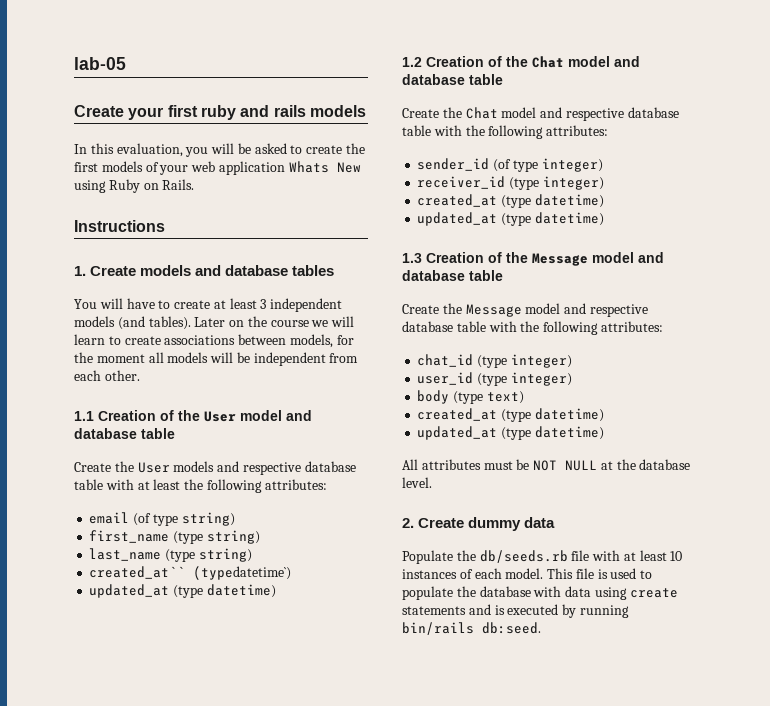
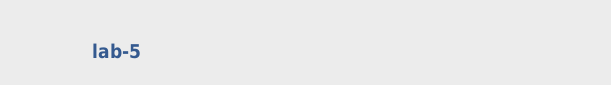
- lab-05
- Create your first ruby and rails models
- In this evaluation, you will be asked to create the first models of your web application Whats New using Ruby on Rails.
- Instructions
- 1. Create models and database tables
- You will have to create at least 3 independent models (and tables). Later on the course we will learn to create associations between models, for the moment all models will be independent from each other.
- 1.1 Creation of the User model and database table
- Create the User models and respective database table with at least the following attributes:
- email (of type string)
- first_name (type string)
- last_name (type string)
- created_at`` (typedatetime`)
- updated_at (type datetime)
- 1.2 Creation of the Chat model and database table
- Create the Chat model and respective database table with the following attributes:
- sender_id (of type integer)
- receiver_id (type integer)
- created_at (type datetime)
- updated_at (type datetime)
- 1.3 Creation of the Message model and database table
- Create the Message model and respective database table with the following attributes:
- chat_id (type integer)
- user_id (type integer)
- body (type text)
- created_at (type datetime)
- updated_at (type datetime)
- All attributes must be NOT NULL at the database level.
- 2. Create dummy data
- Populate the db/seeds.rb file with at least 10 instances of each model. This file is used to populate the database with data using create statements and is executed by running bin/rails db:seed.
+ lab-5

